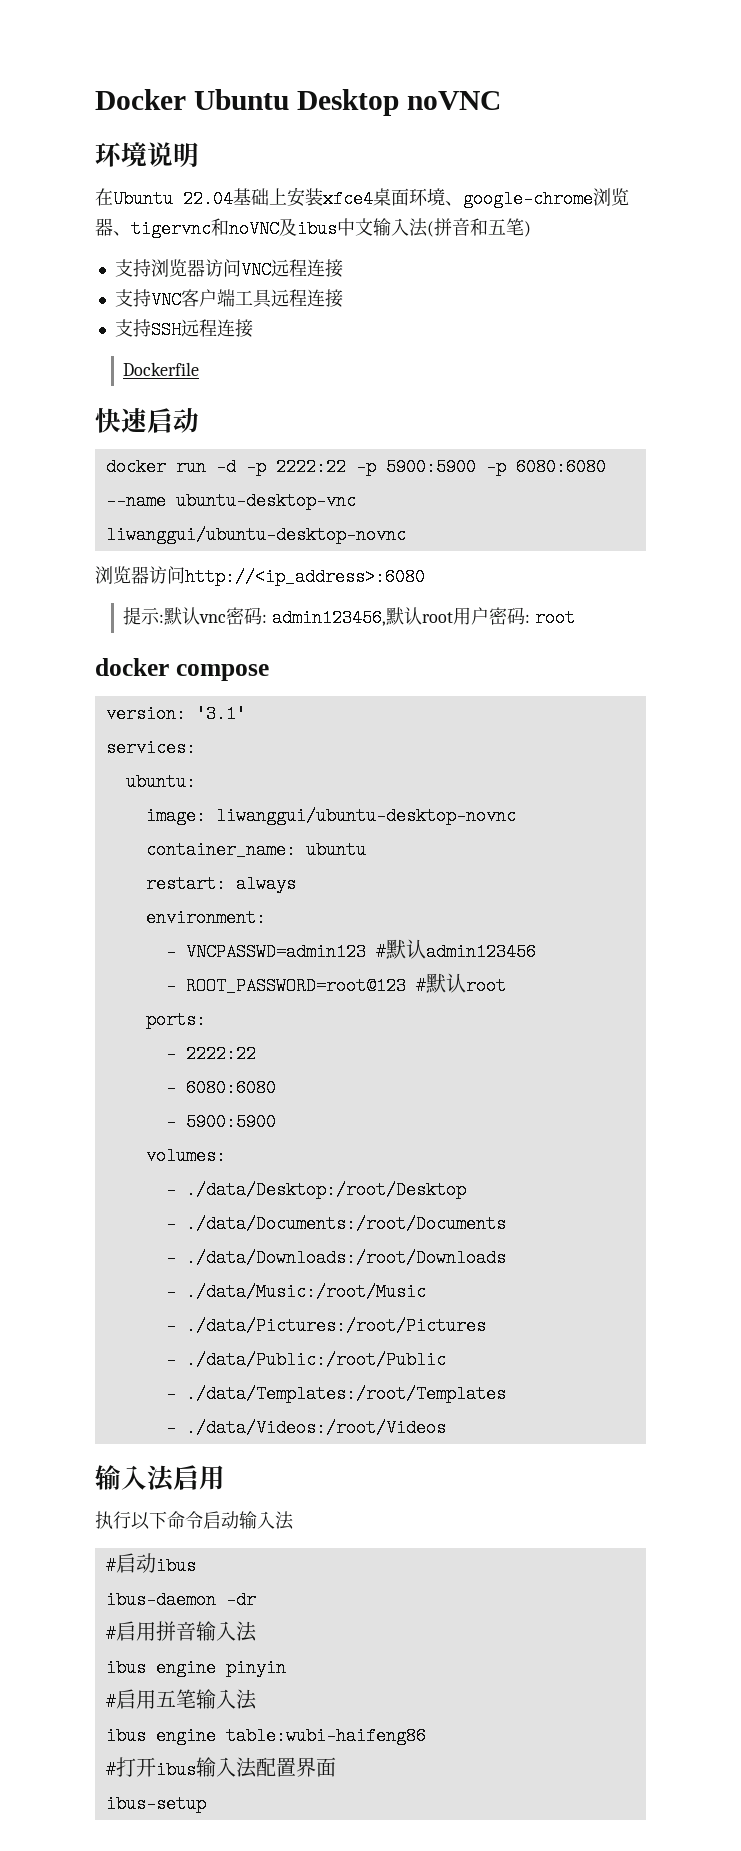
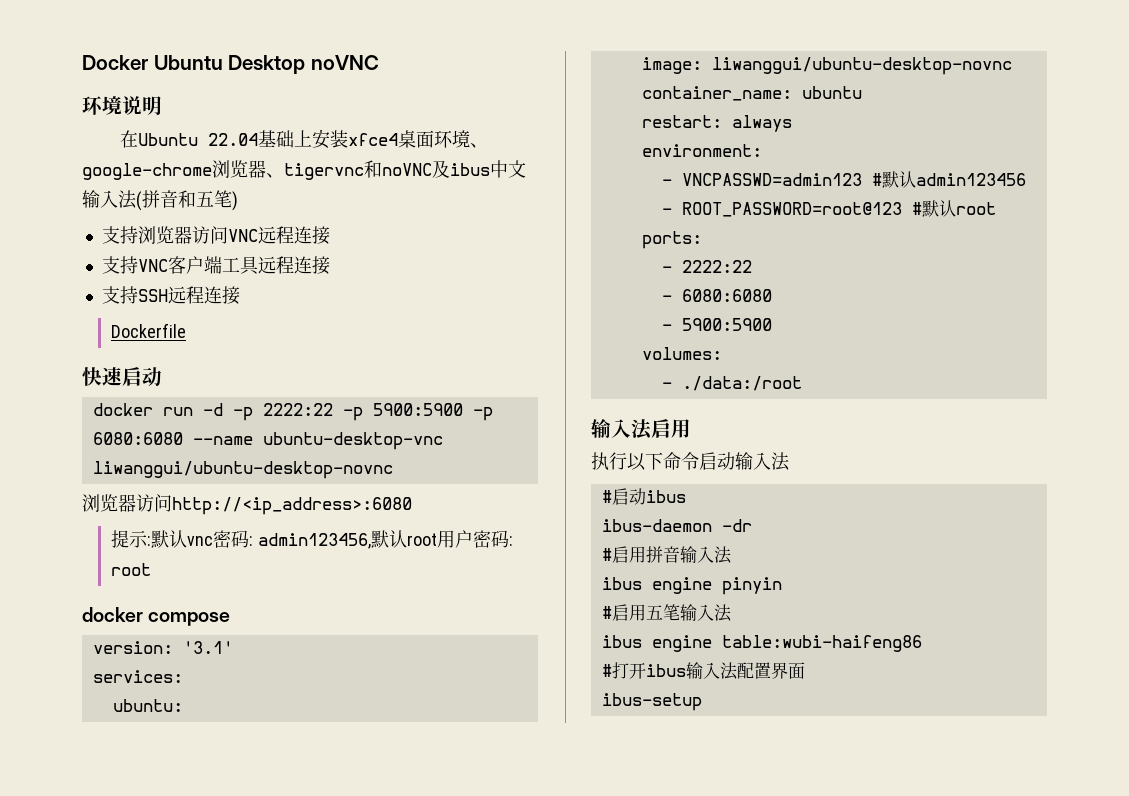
- - ./data/Desktop:/root/Desktop
- - ./data/Documents:/root/Documents
- - ./data/Downloads:/root/Downloads
- - ./data/Music:/root/Music
- - ./data/Pictures:/root/Pictures
- - ./data/Public:/root/Public
- - ./data/Templates:/root/Templates
- - ./data/Videos:/root/Videos
+ - ./data:/root

